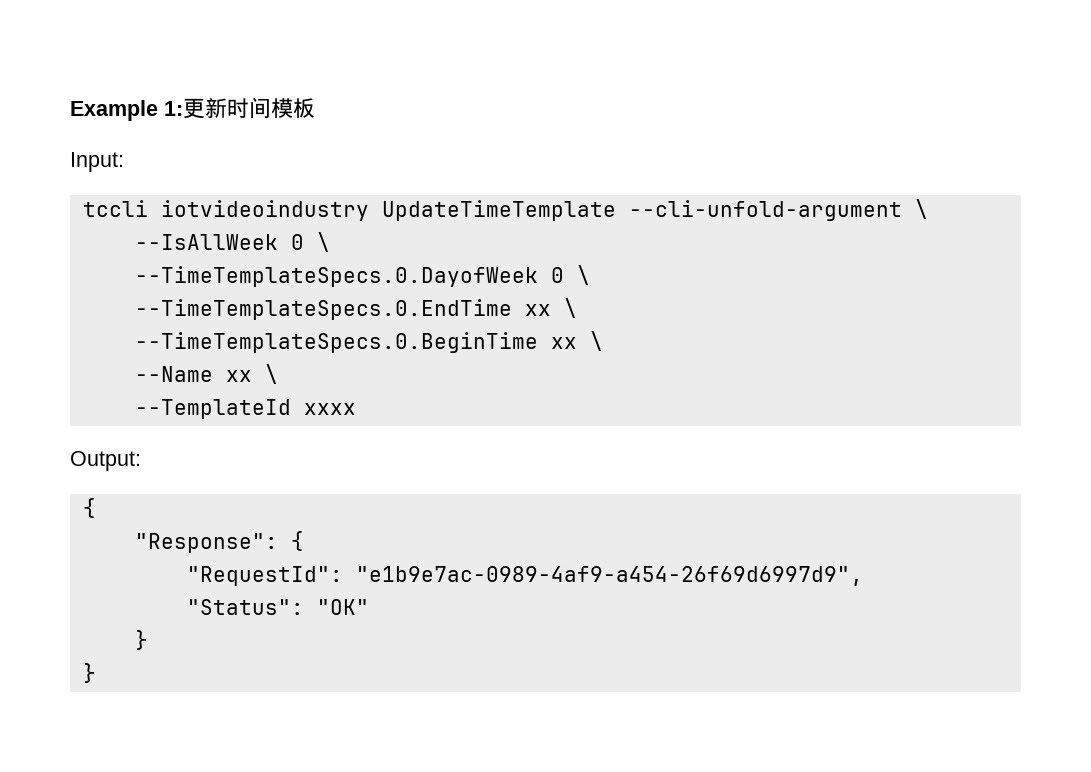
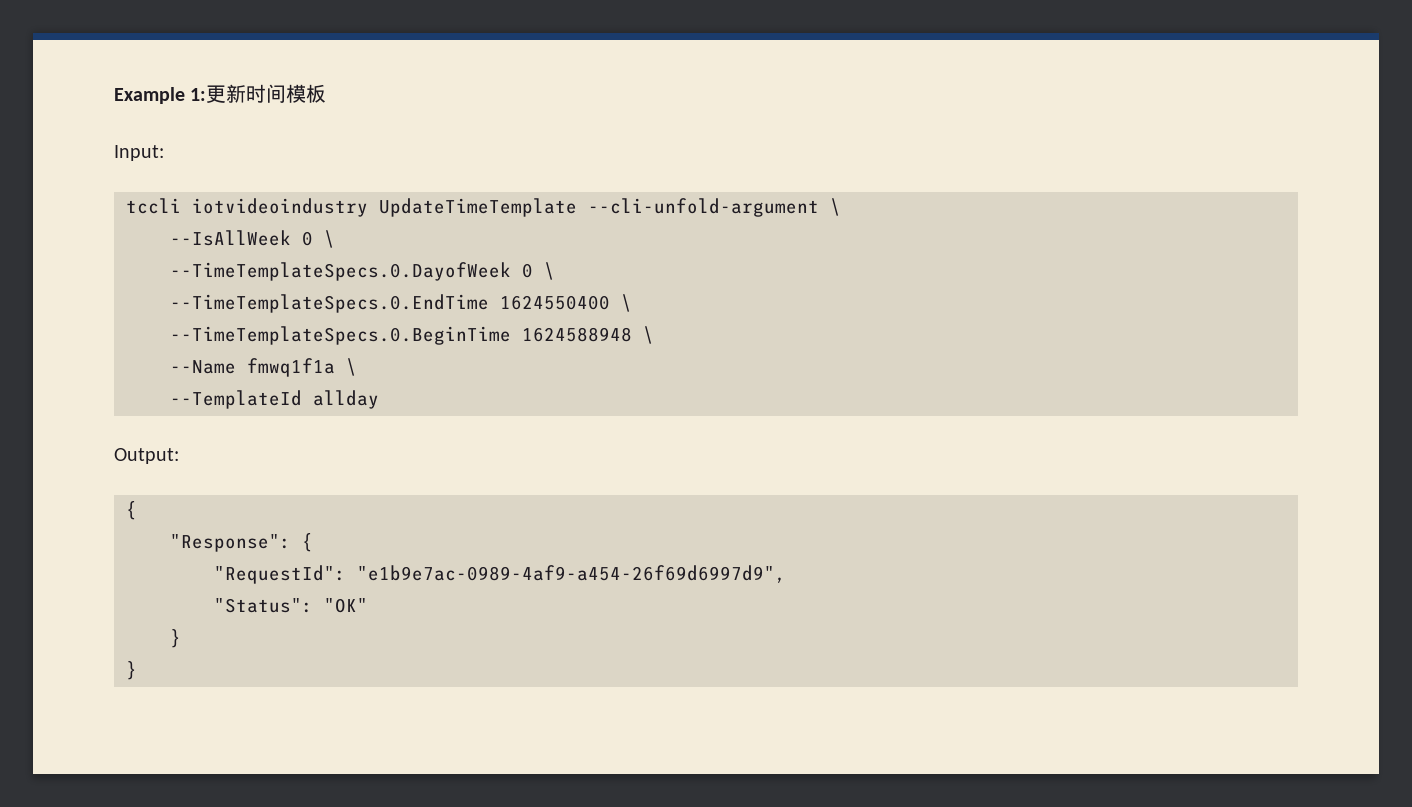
- --TimeTemplateSpecs.0.EndTime xx \
+ --TimeTemplateSpecs.0.EndTime 1624550400 \
- --TimeTemplateSpecs.0.BeginTime xx \
+ --TimeTemplateSpecs.0.BeginTime 1624588948 \
- --Name xx \
+ --Name fmwq1f1a \
- --TemplateId xxxx
+ --TemplateId allday

